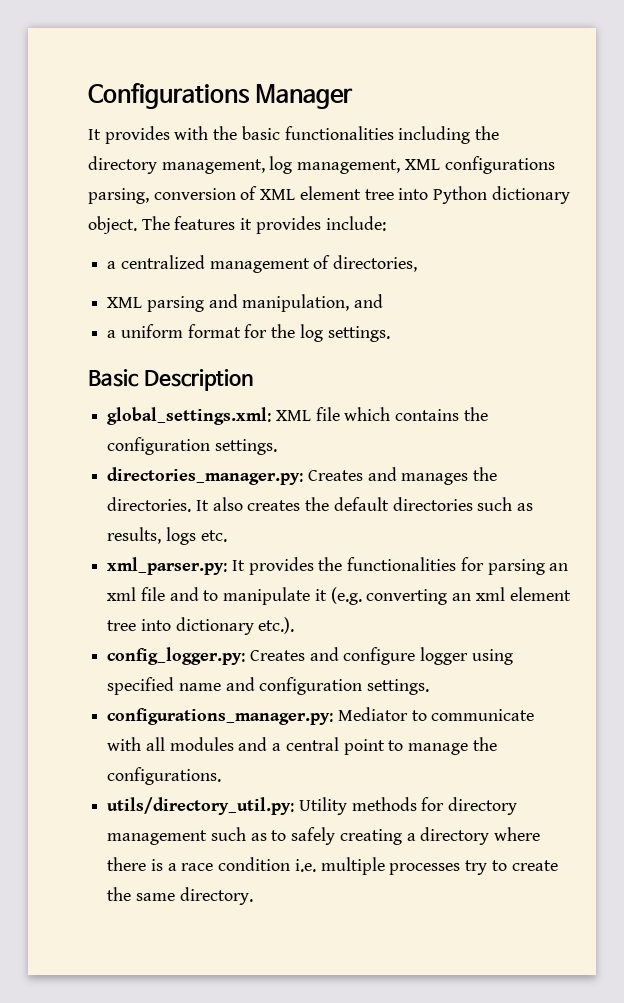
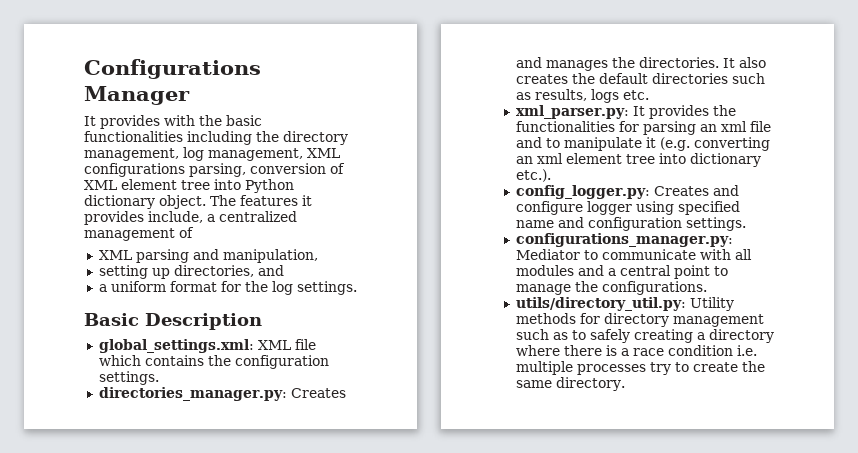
- The features it provides include:
- a centralized management of directories,
+ The features it provides include, a centralized management of
- XML parsing and manipulation, and
+ XML parsing and manipulation,
+ setting up directories, and

